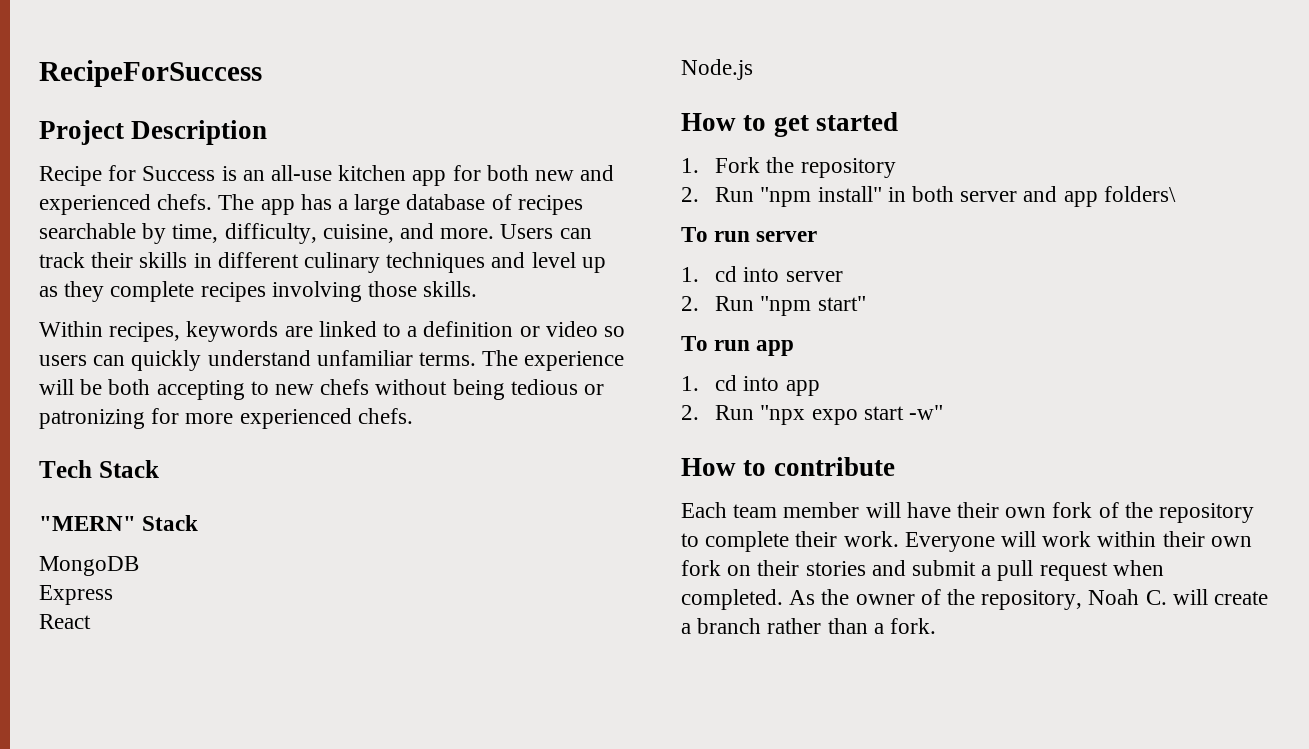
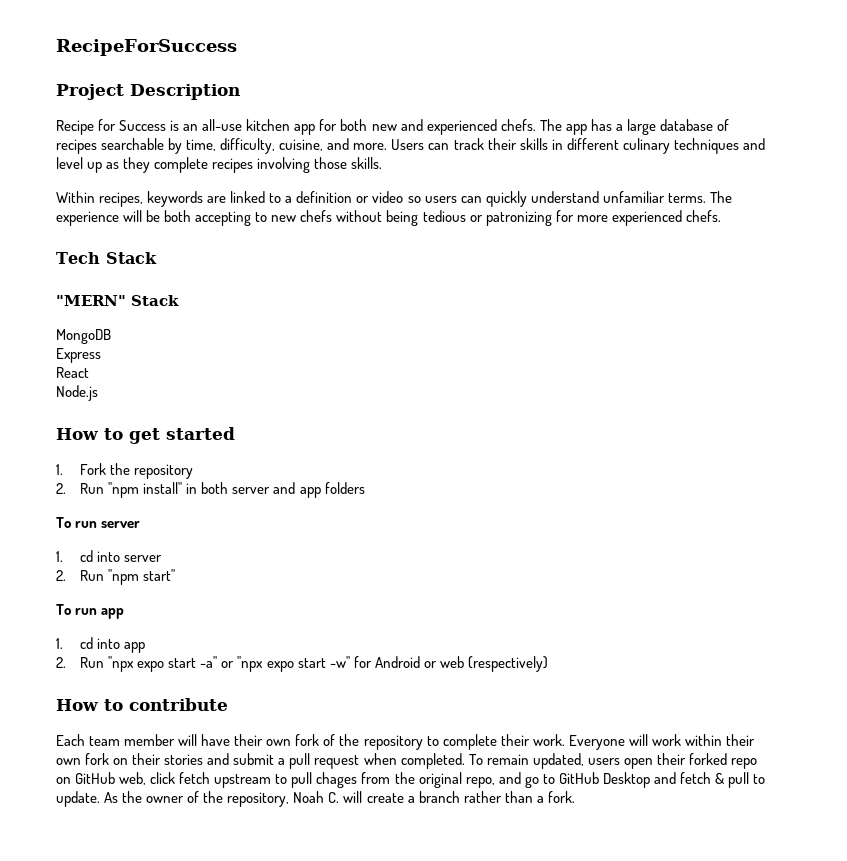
- 2. Run "npm install" in both server and app folders\
+ 2. Run "npm install" in both server and app folders
- 2. Run "npx expo start -w"
+ 2. Run "npx expo start -a" or "npx expo start -w" for Android or web (respectively)
+ To remain updated, users open their forked repo on GitHub web, click fetch upstream to pull chages from the original repo, and go to GitHub Desktop and fetch & pull to update.

